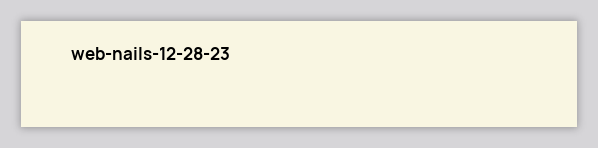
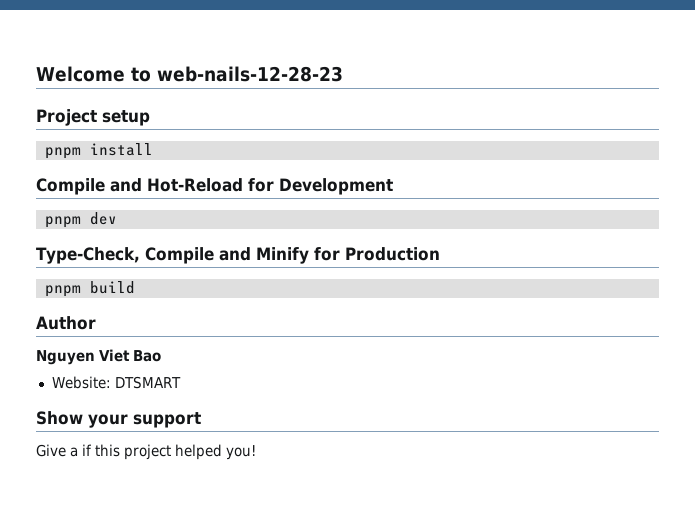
- web-nails-12-28-23
+ Welcome to web-nails-12-28-23
+ Project setup
+ pnpm install
+ Compile and Hot-Reload for Development
+ pnpm dev
+ Type-Check, Compile and Minify for Production
+ pnpm build
+ Author
+ Nguyen Viet Bao
+ Website: DTSMART
+ Show your support
+ Give a if this project helped you!

